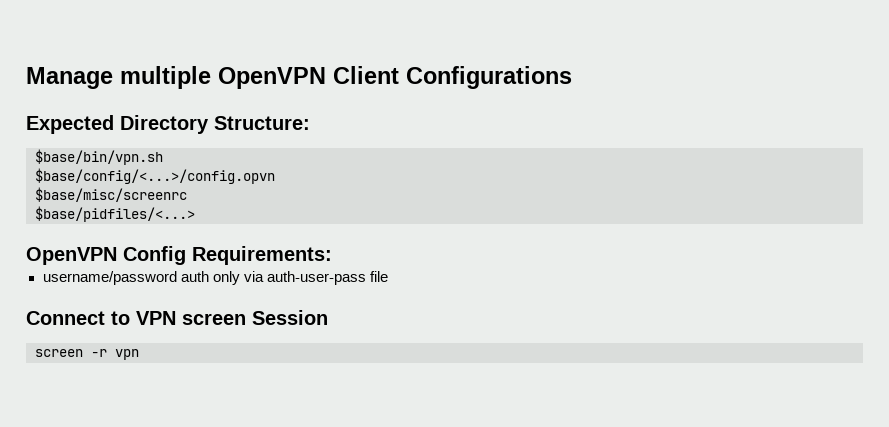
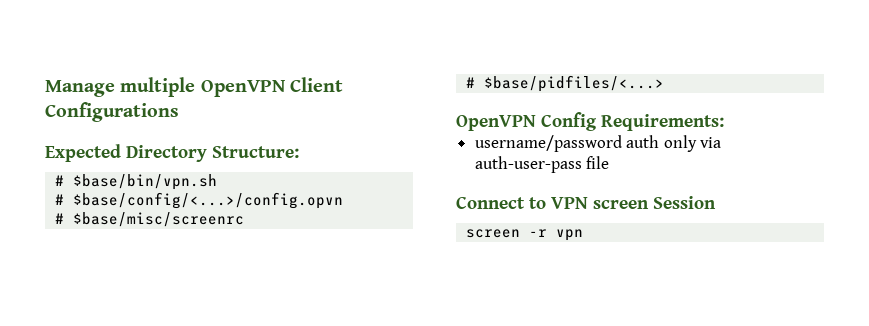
- $base/bin/vpn.sh
+ # $base/bin/vpn.sh
- $base/config/<...>/config.opvn
+ # $base/config/<...>/config.opvn
- $base/misc/screenrc
+ # $base/misc/screenrc
- $base/pidfiles/<...>
+ # $base/pidfiles/<...>

